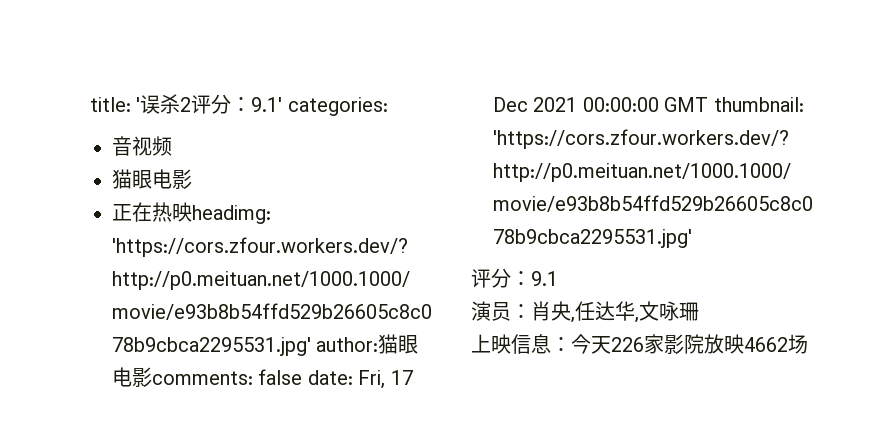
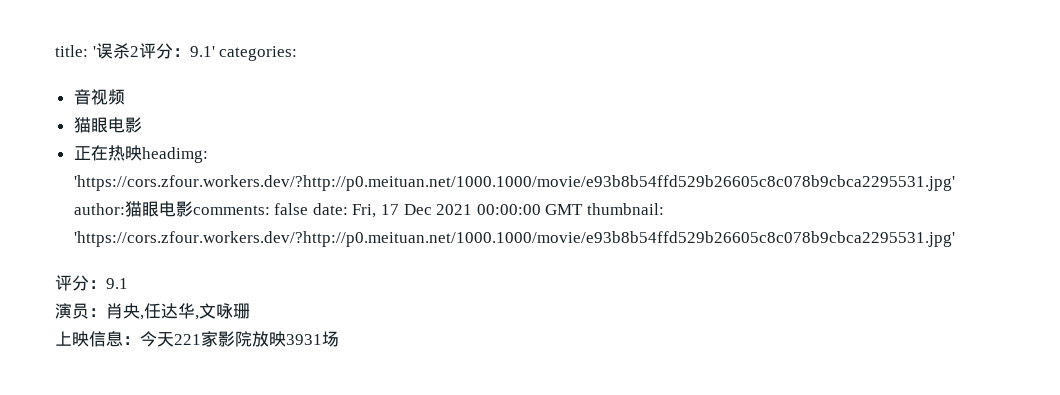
- 上映信息：今天226家影院放映4662场
+ 上映信息：今天221家影院放映3931场

